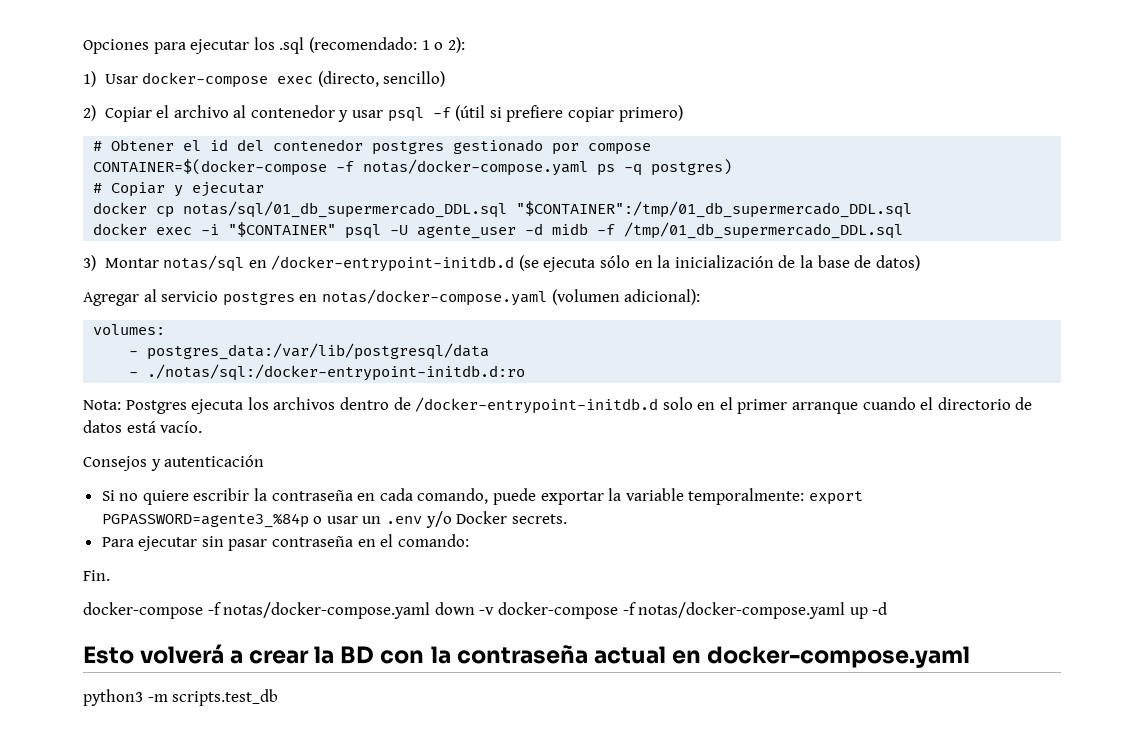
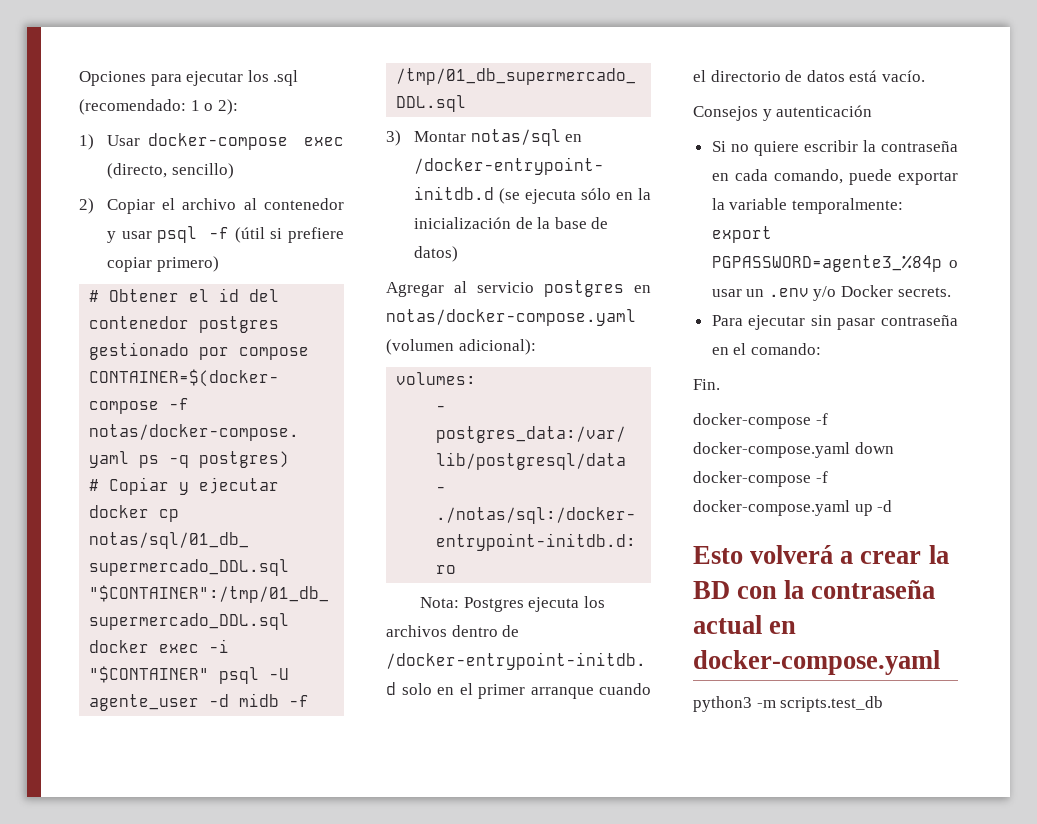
- docker-compose -f notas/docker-compose.yaml down -v docker-compose -f notas/docker-compose.yaml up -d
+ docker-compose -f docker-compose.yaml down docker-compose -f docker-compose.yaml up -d

